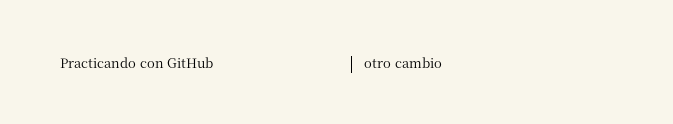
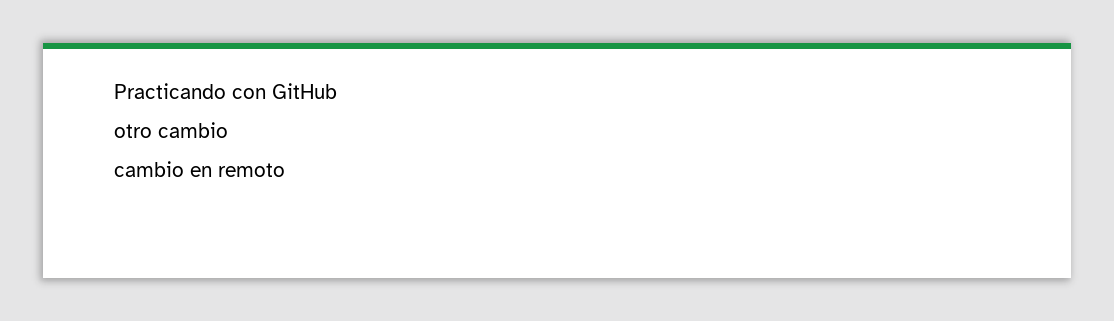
+ cambio en remoto

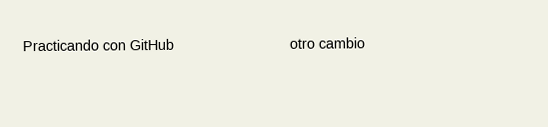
- cambio en remoto

